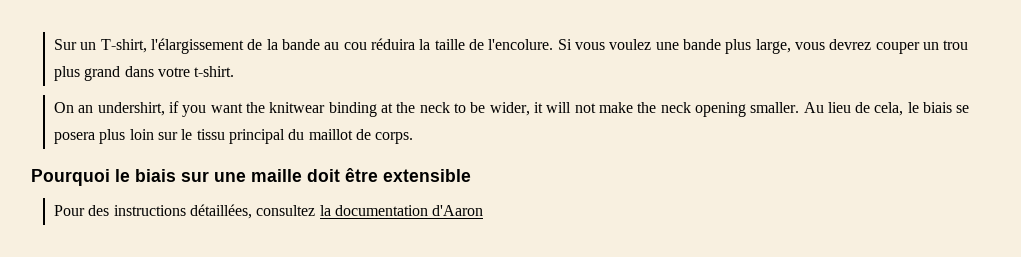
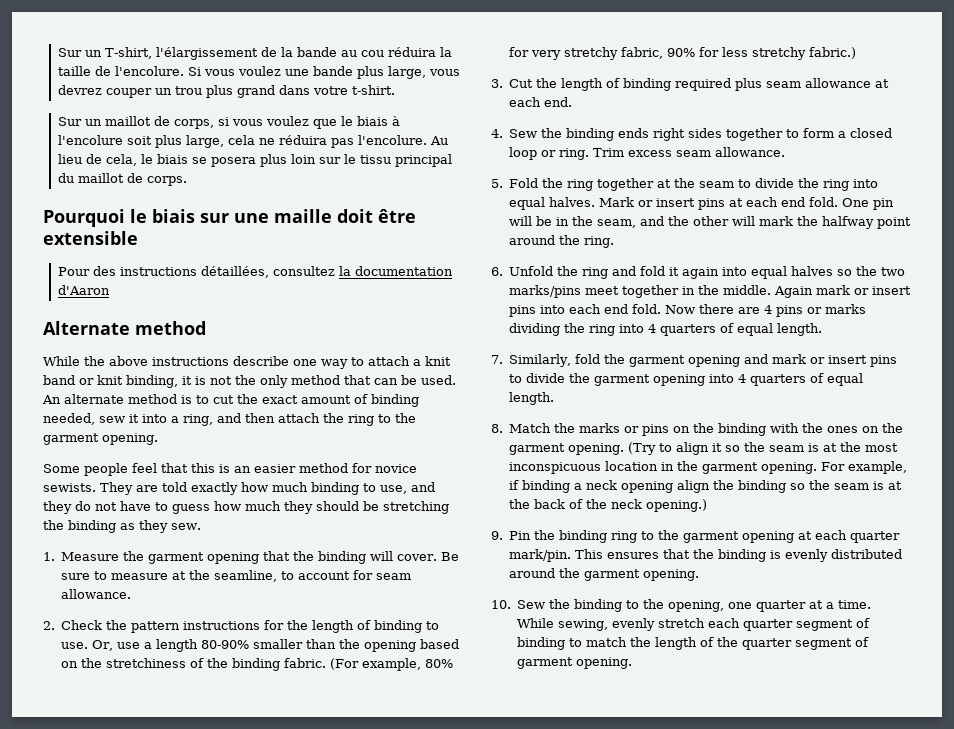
- On an undershirt, if you want the knitwear binding at the neck to be wider, it will not make the neck opening smaller.
+ Sur un maillot de corps, si vous voulez que le biais à l'encolure soit plus large, cela ne réduira pas l'encolure.
+ Alternate method
+ While the above instructions describe one way to attach a knit band or knit binding, it is not the only method that can be used. An alternate method is to cut the exact amount of binding needed, sew it into a ring, and then attach the ring to the garment opening.
+ Some people feel that this is an easier method for novice sewists. They are told exactly how much binding to use, and they do not have to guess how much they should be stretching the binding as they sew.
+ 1. Measure the garment opening that the binding will cover. Be sure to measure at the seamline, to account for seam allowance.
+ 2. Check the pattern instructions for the length of binding to use. Or, use a length 80-90% smaller than the opening based on the stretchiness of the binding fabric. (For example, 80% for very stretchy fabric, 90% for less stretchy fabric.)
+ 3. Cut the length of binding required plus seam allowance at each end.
+ 4. Sew the binding ends right sides together to form a closed loop or ring. Trim excess seam allowance.
+ 5. Fold the ring together at the seam to divide the ring into equal halves. Mark or insert pins at each end fold. One pin will be in the seam, and the other will mark the halfway point around the ring.
+ 6. Unfold the ring and fold it again into equal halves so the two marks/pins meet together in the middle. Again mark or insert pins into each end fold. Now there are 4 pins or marks dividing the ring into 4 quarters of equal length.
+ 7. Similarly, fold the garment opening and mark or insert pins to divide the garment opening into 4 quarters of equal length.
+ 8. Match the marks or pins on the binding with the ones on the garment opening. (Try to align it so the seam is at the most inconspicuous location in the garment opening. For example, if binding a neck opening align the binding so the seam is at the back of the neck opening.)
+ 9. Pin the binding ring to the garment opening at each quarter mark/pin. This ensures that the binding is evenly distributed around the garment opening.
+ 10. Sew the binding to the opening, one quarter at a time. While sewing, evenly stretch each quarter segment of binding to match the length of the quarter segment of garment opening.

